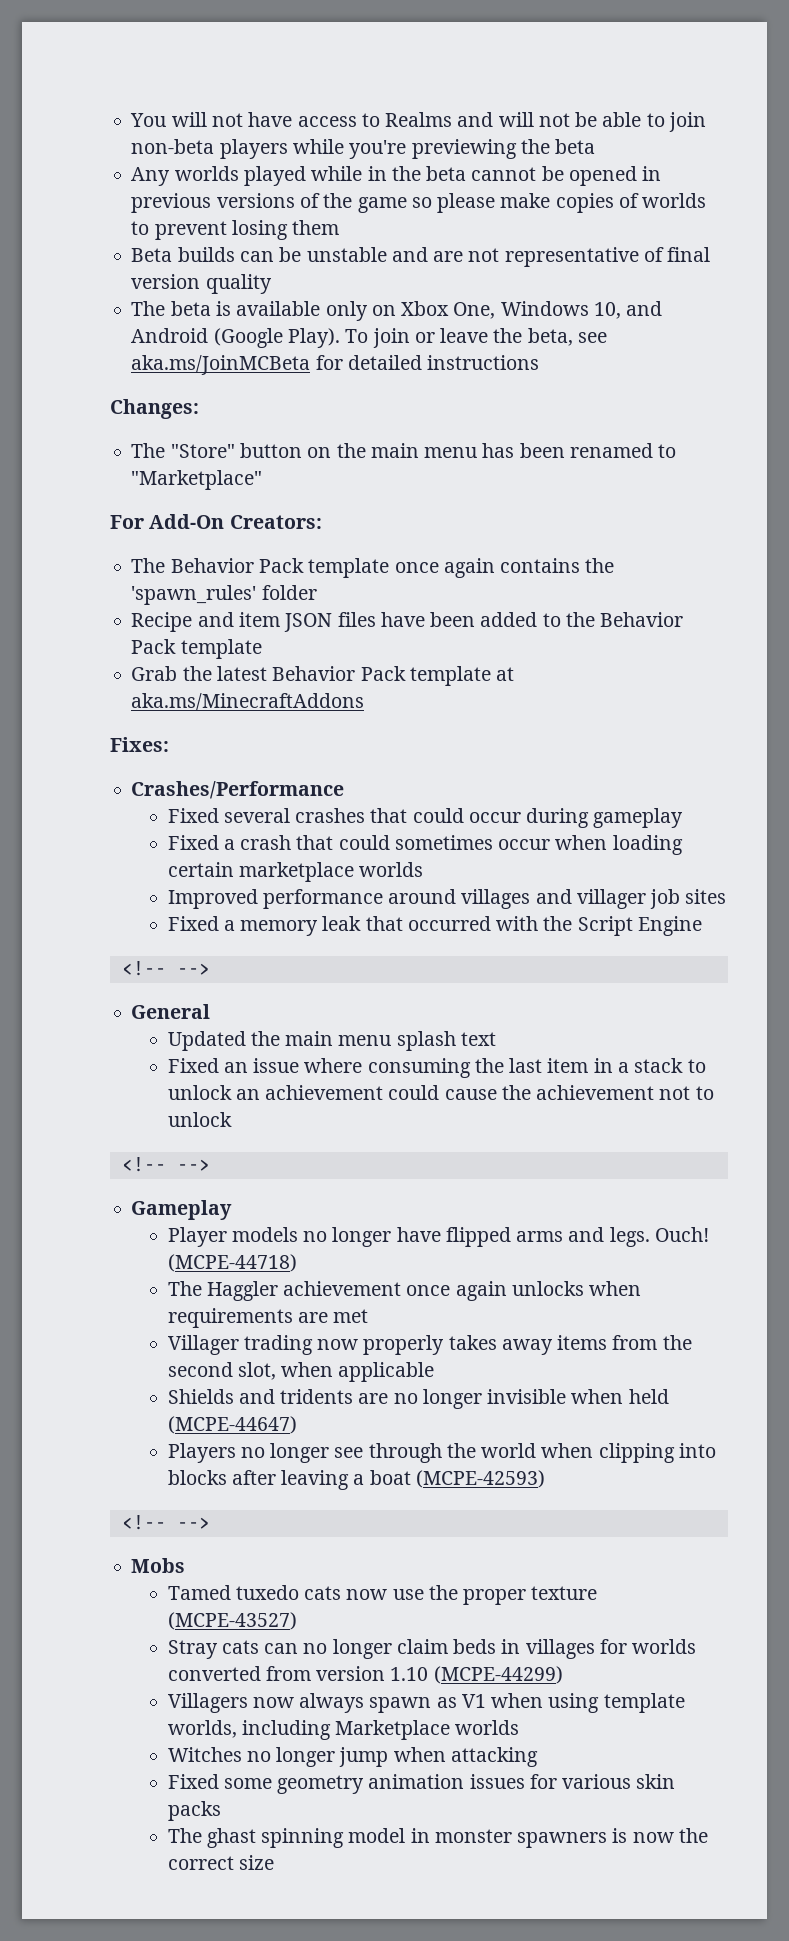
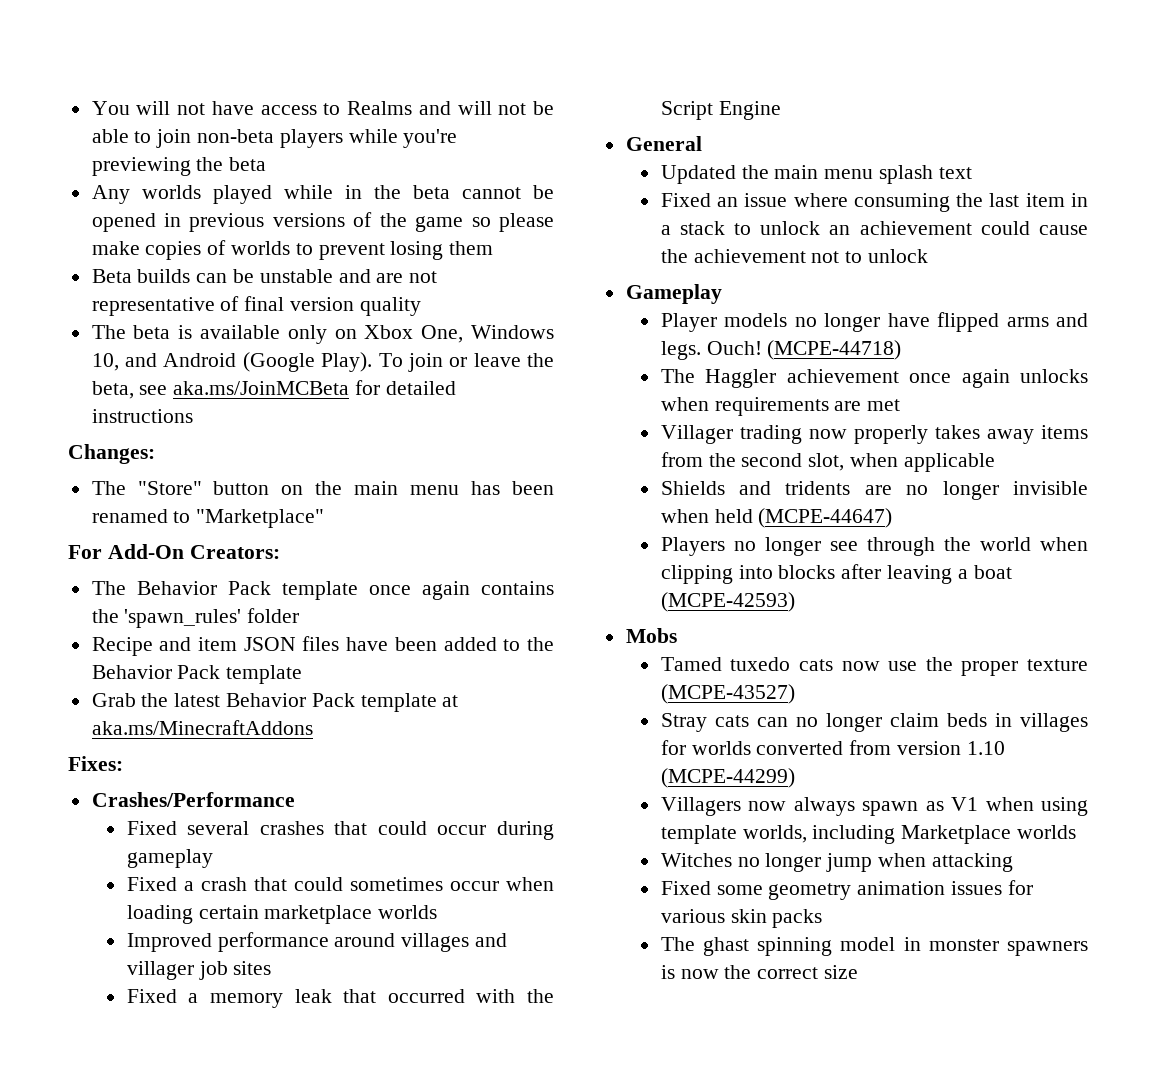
  Fixed a memory leak that occurred with the Script Engine
- <!-- -->
  Fixed an issue where consuming the last item in a stack to unlock an achievement could cause the achievement not to unlock
- <!-- -->
  Players no longer see through the world when clipping into blocks after leaving a boat (MCPE-42593)
- <!-- -->

